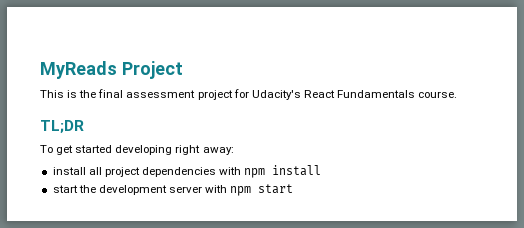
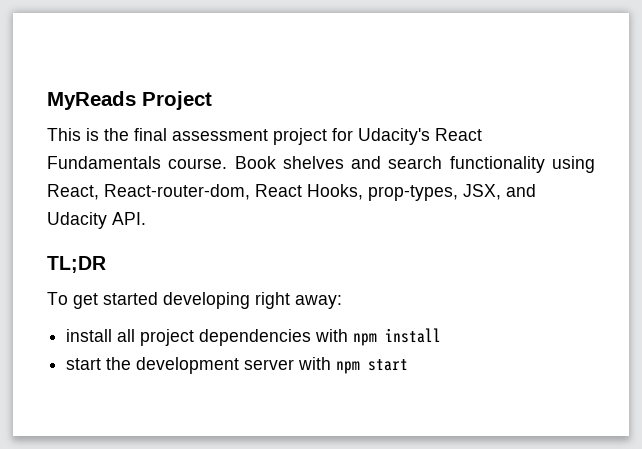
+ Book shelves and search functionality using React, React-router-dom, React Hooks, prop-types, JSX, and Udacity API.

